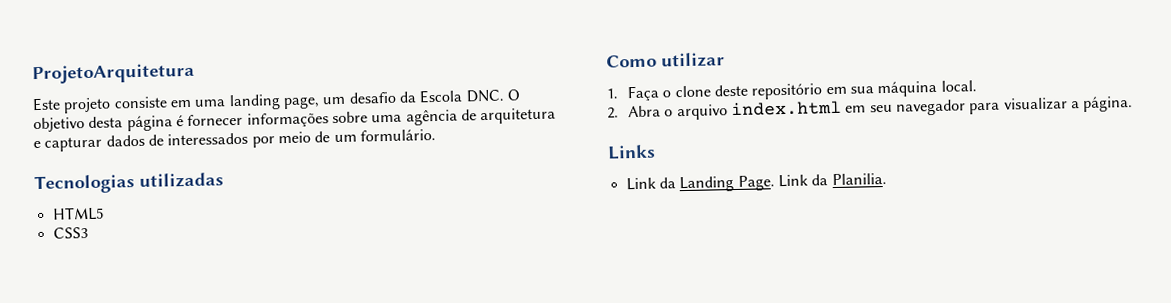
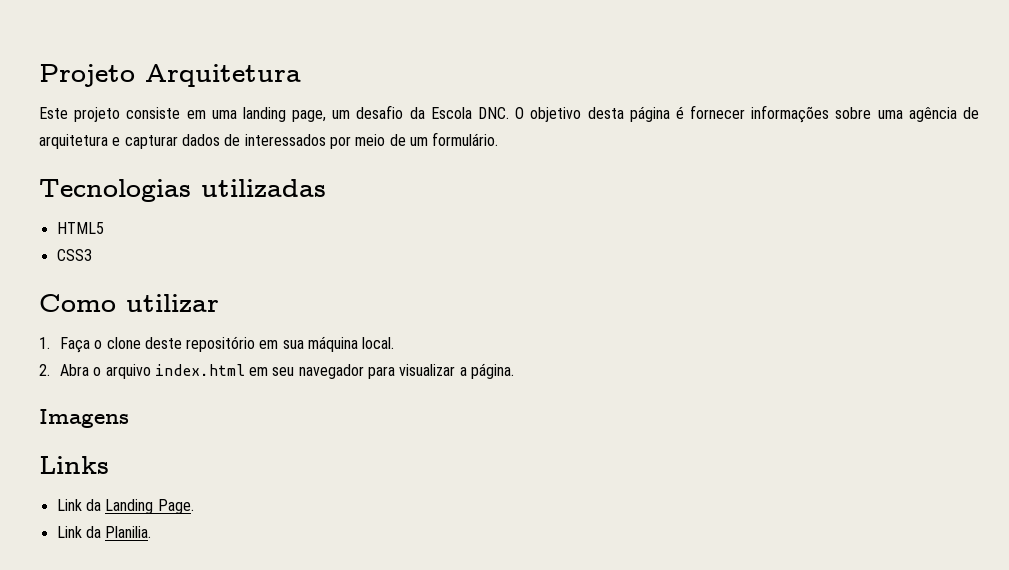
- ProjetoArquitetura
+ Projeto Arquitetura
+ Imagens
- Link da Landing Page. Link da Planilia.
+ Link da Landing Page.
+ Link da Planilia.

